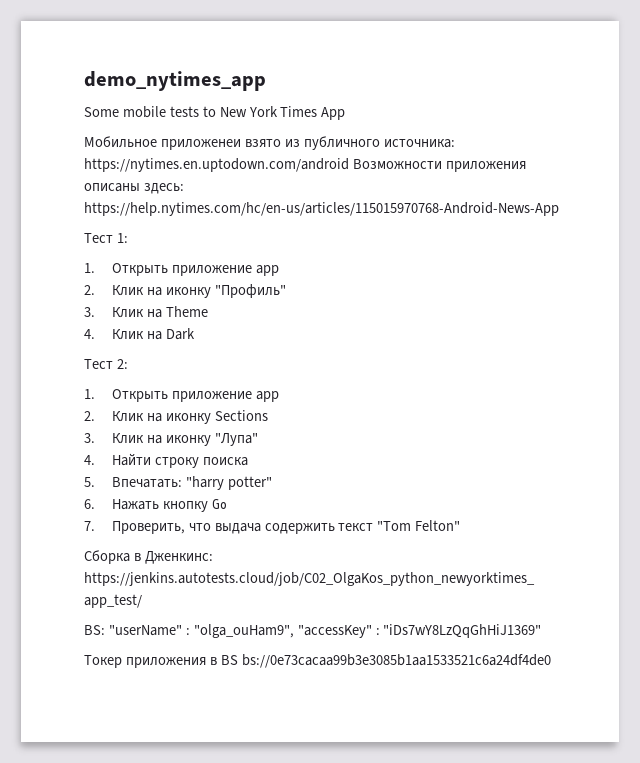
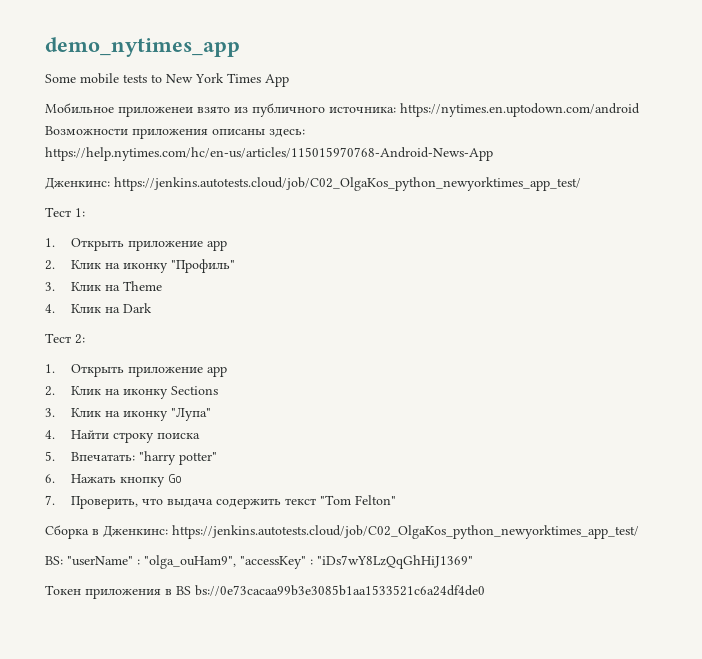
  Мобильное приложенеи взято из публичного источника: https://nytimes.en.uptodown.com/android Возможности приложения описаны здесь: https://help.nytimes.com/hc/en-us/articles/115015970768-Android-News-App
+ Дженкинс: https://jenkins.autotests.cloud/job/C02_OlgaKos_python_newyorktimes_app_test/
- Токер приложения в BS bs://0e73cacaa99b3e3085b1aa1533521c6a24df4de0
+ Токен приложения в BS bs://0e73cacaa99b3e3085b1aa1533521c6a24df4de0

